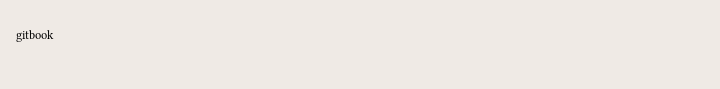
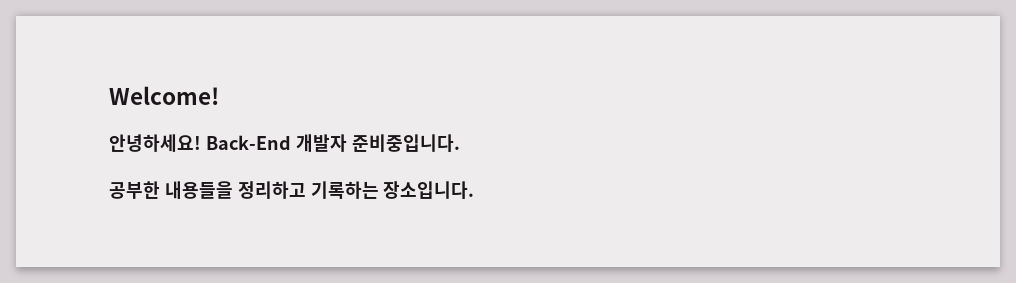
- gitbook
+ Welcome!
+ 안녕하세요! Back-End 개발자 준비중입니다.
+ 공부한 내용들을 정리하고 기록하는 장소입니다.

